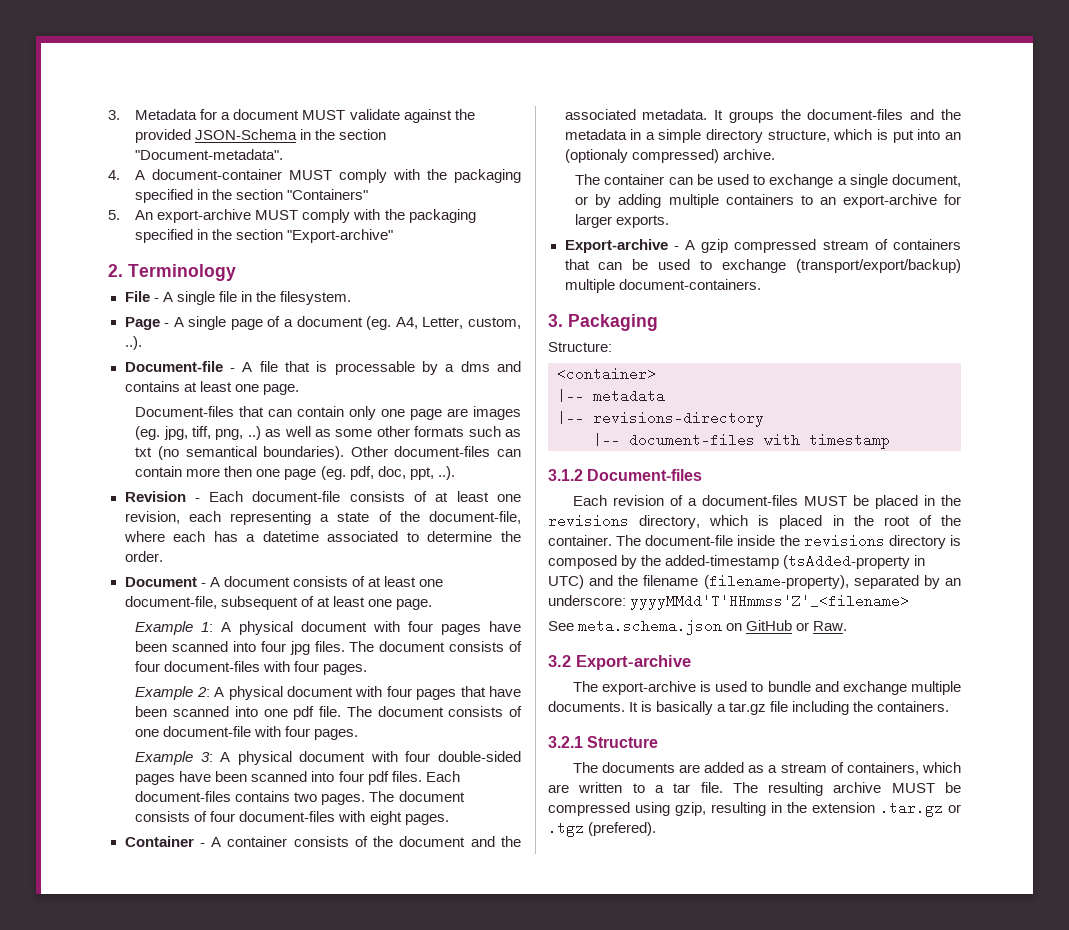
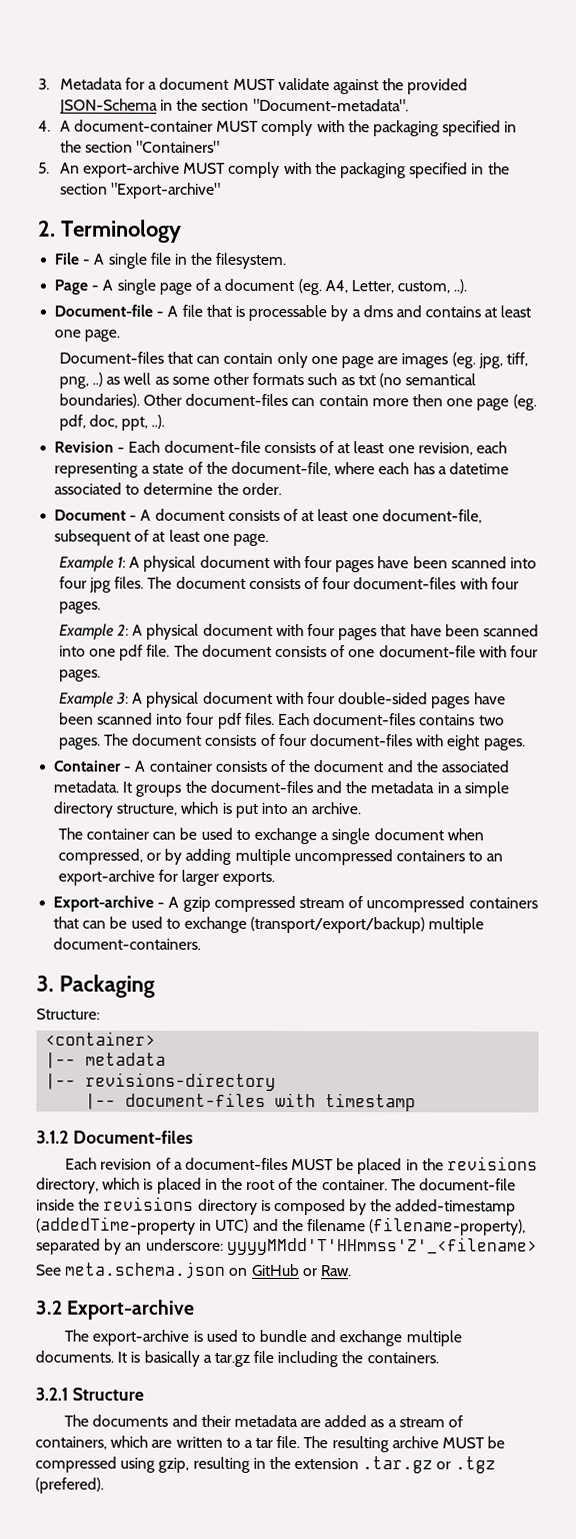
- It groups the document-files and the metadata in a simple directory structure, which is put into an (optionaly compressed) archive.
+ It groups the document-files and the metadata in a simple directory structure, which is put into an archive.
- The container can be used to exchange a single document, or by adding multiple containers to an export-archive for larger exports.
+ The container can be used to exchange a single document when compressed, or by adding multiple uncompressed containers to an export-archive for larger exports.
- Export-archive - A gzip compressed stream of containers that can be used to exchange (transport/export/backup) multiple document-containers.
+ Export-archive - A gzip compressed stream of uncompressed containers that can be used to exchange (transport/export/backup) multiple document-containers.
- The document-file inside the revisions directory is composed by the added-timestamp (tsAdded-property in UTC) and the filename (filename-property), separated by an underscore: yyyyMMdd'T'HHmmss'Z'_<filename>
+ The document-file inside the revisions directory is composed by the added-timestamp (addedTime-property in UTC) and the filename (filename-property), separated by an underscore: yyyyMMdd'T'HHmmss'Z'_<filename>
- The documents are added as a stream of containers, which are written to a tar file.
+ The documents and their metadata are added as a stream of containers, which are written to a tar file.

